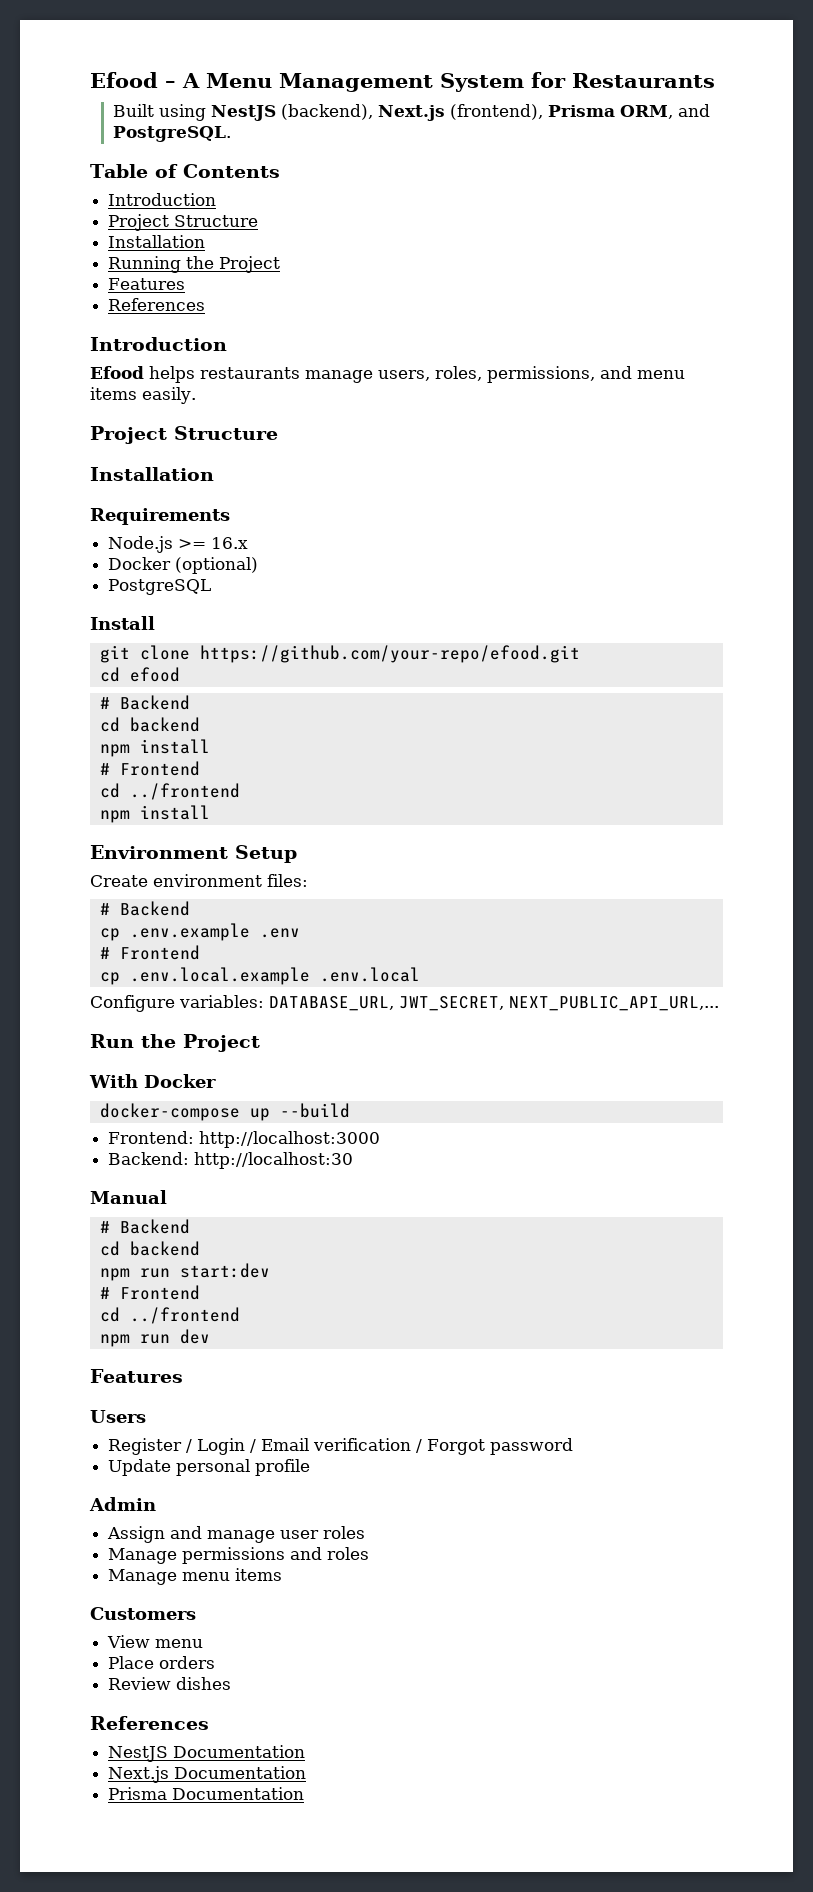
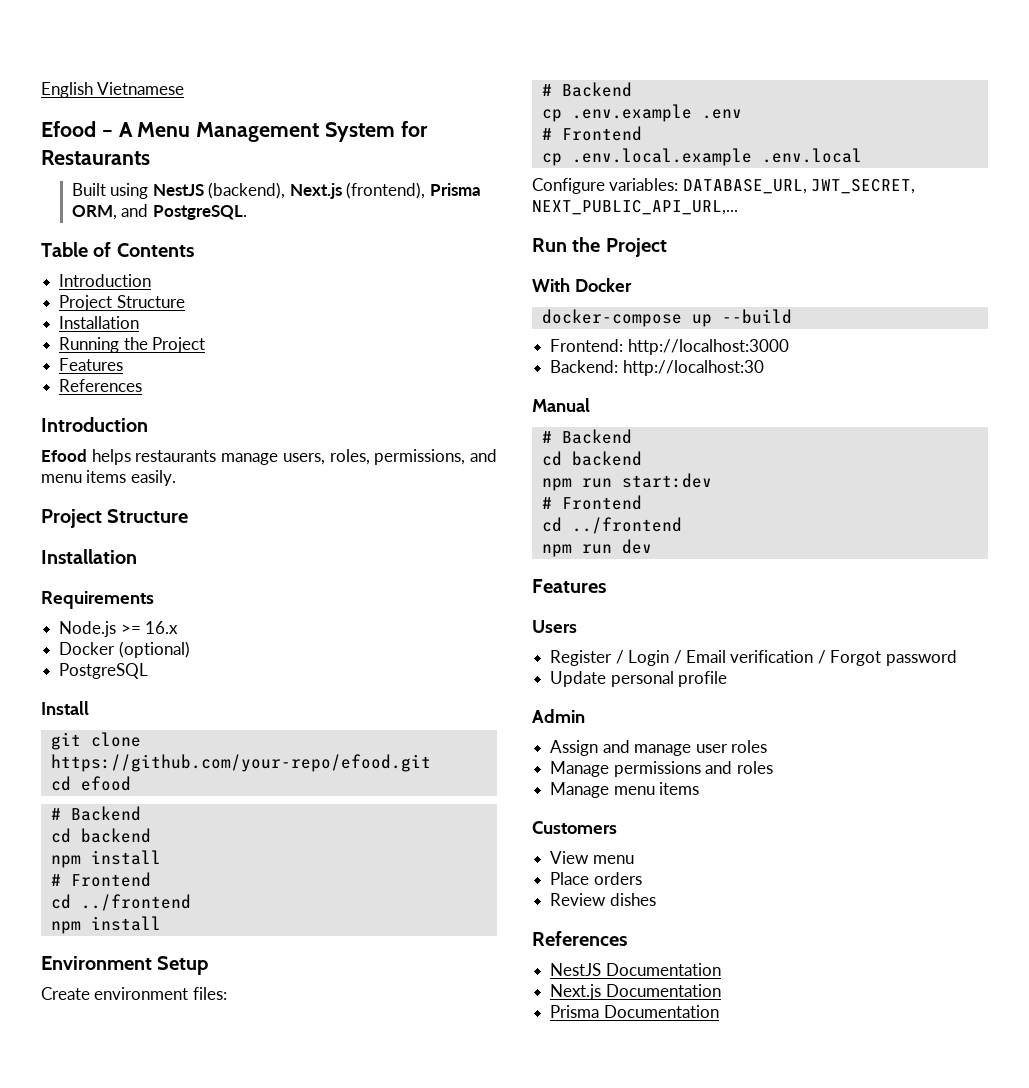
+ English Vietnamese

